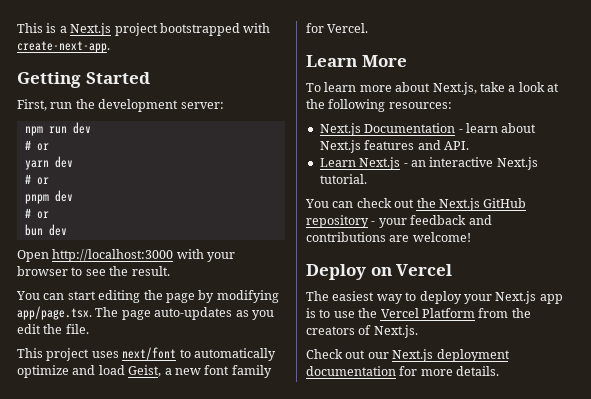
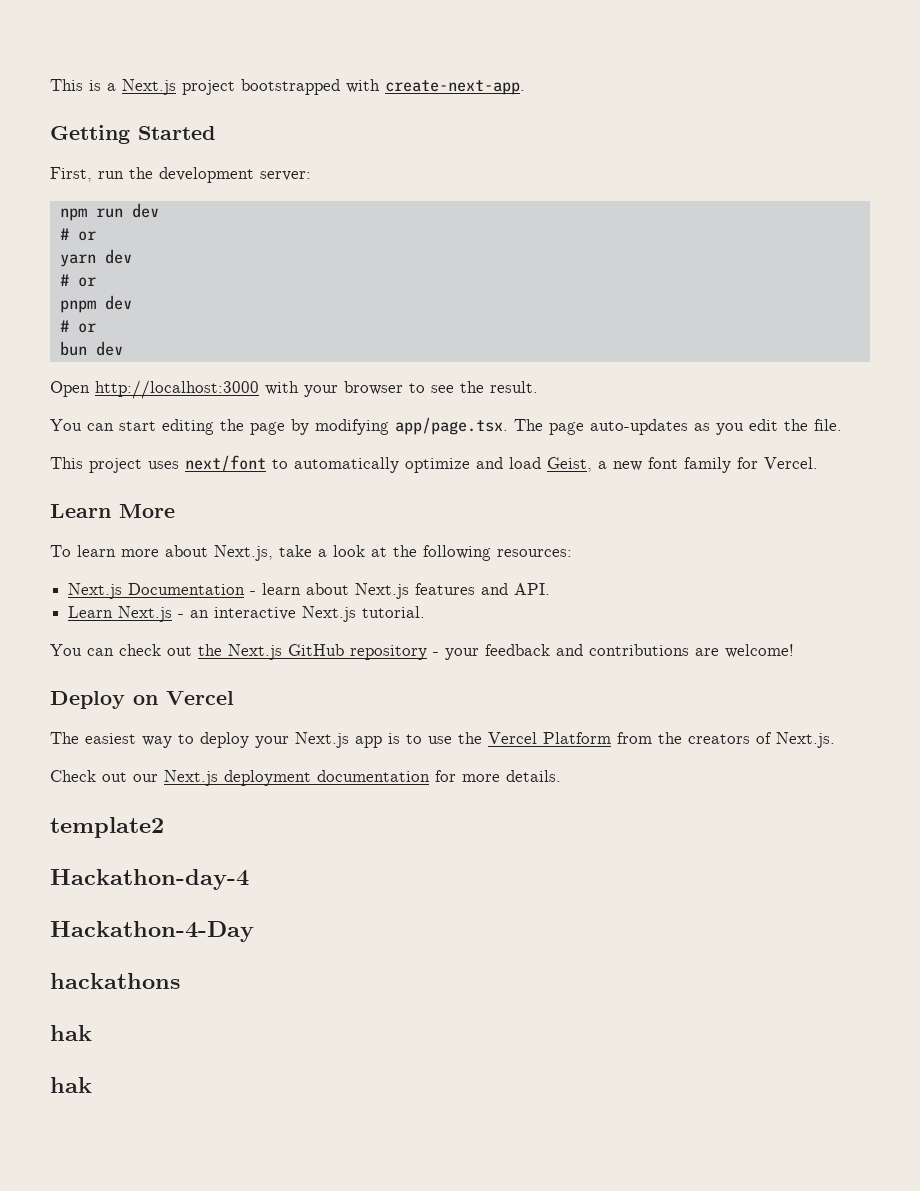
+ template2
+ Hackathon-day-4
+ Hackathon-4-Day
+ hackathons
+ hak
+ hak

